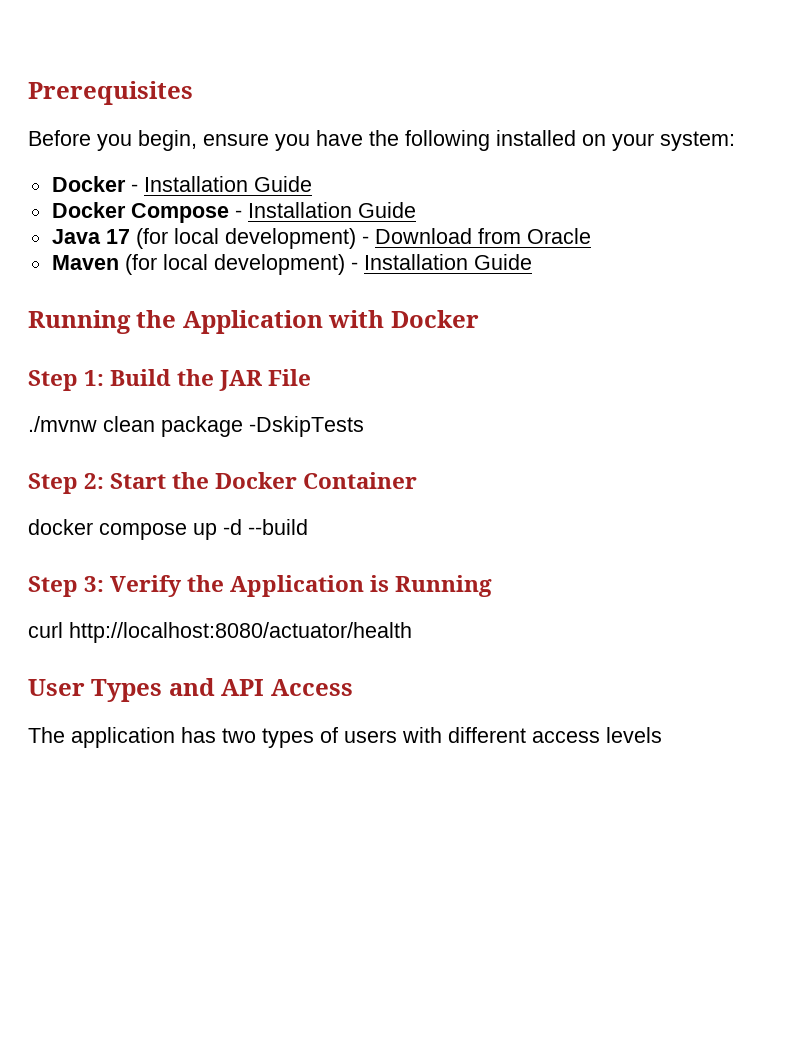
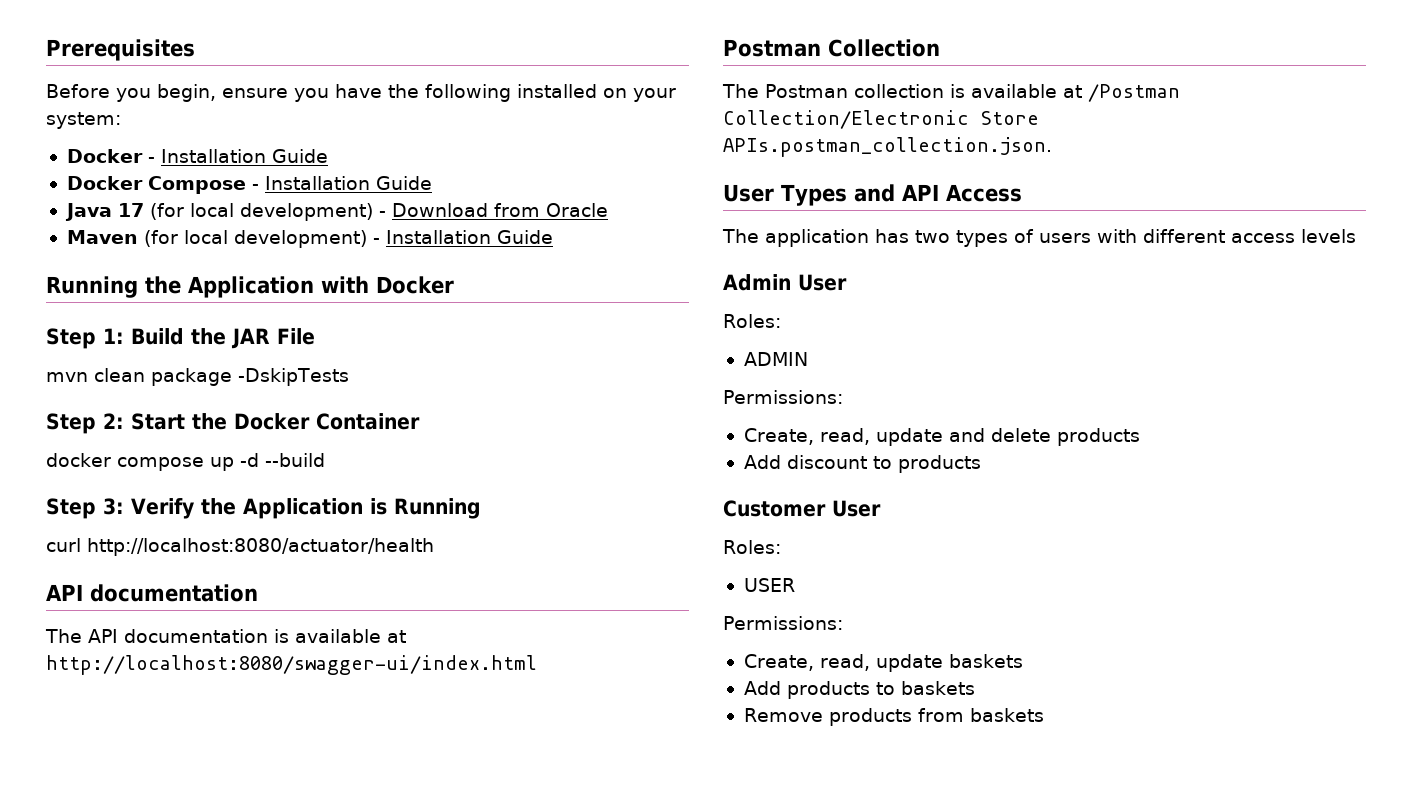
- ./mvnw clean package -DskipTests
+ mvn clean package -DskipTests
  curl http://localhost:8080/actuator/health
+ API documentation
+ The API documentation is available at http://localhost:8080/swagger-ui/index.html
+ Postman Collection
+ The Postman collection is available at /Postman Collection/Electronic Store APIs.postman_collection.json.
+ Admin User
+ Roles:
+ ADMIN
+ Permissions:
+ Create, read, update and delete products
+ Add discount to products
+ Customer User
+ Roles:
+ USER
+ Permissions:
+ Create, read, update baskets
+ Add products to baskets
+ Remove products from baskets

